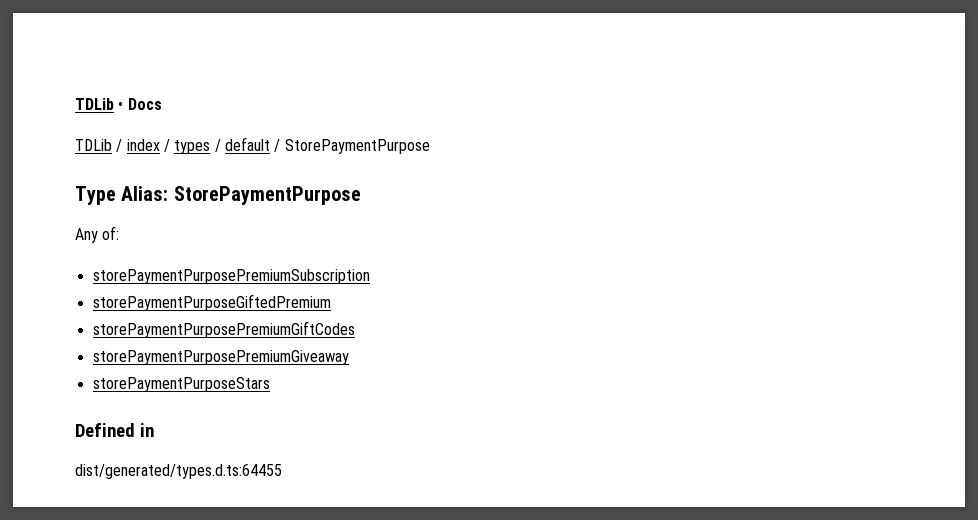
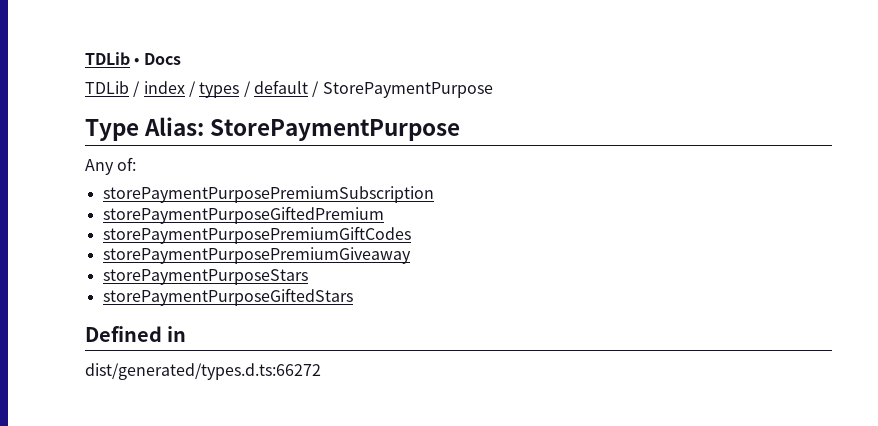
+ storePaymentPurposeGiftedStars
- dist/generated/types.d.ts:64455
+ dist/generated/types.d.ts:66272

